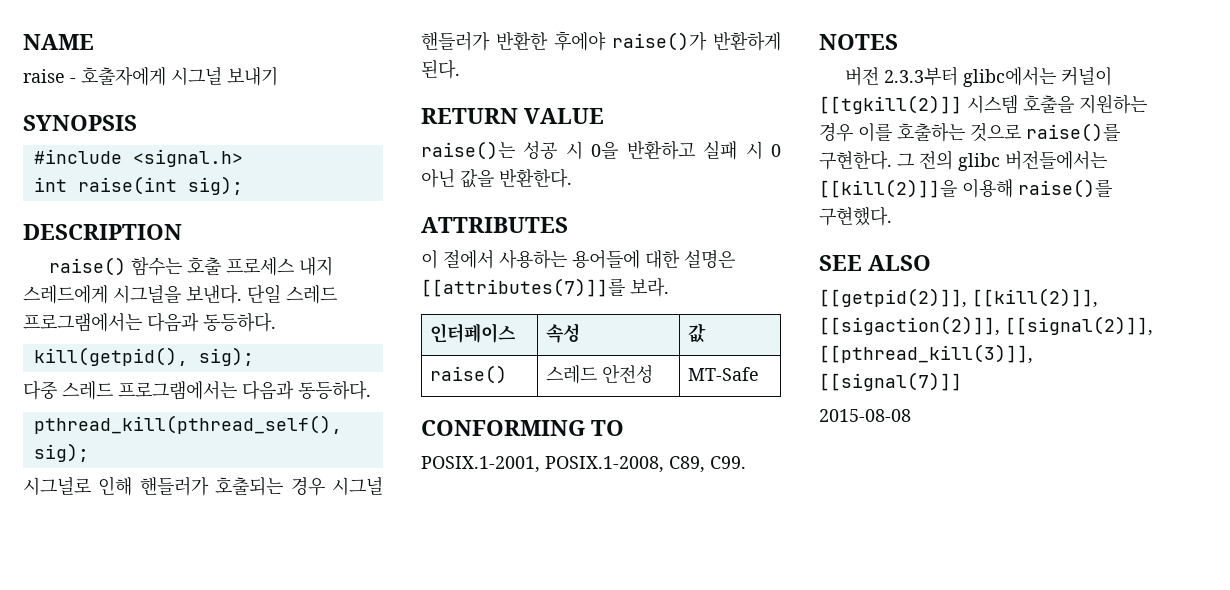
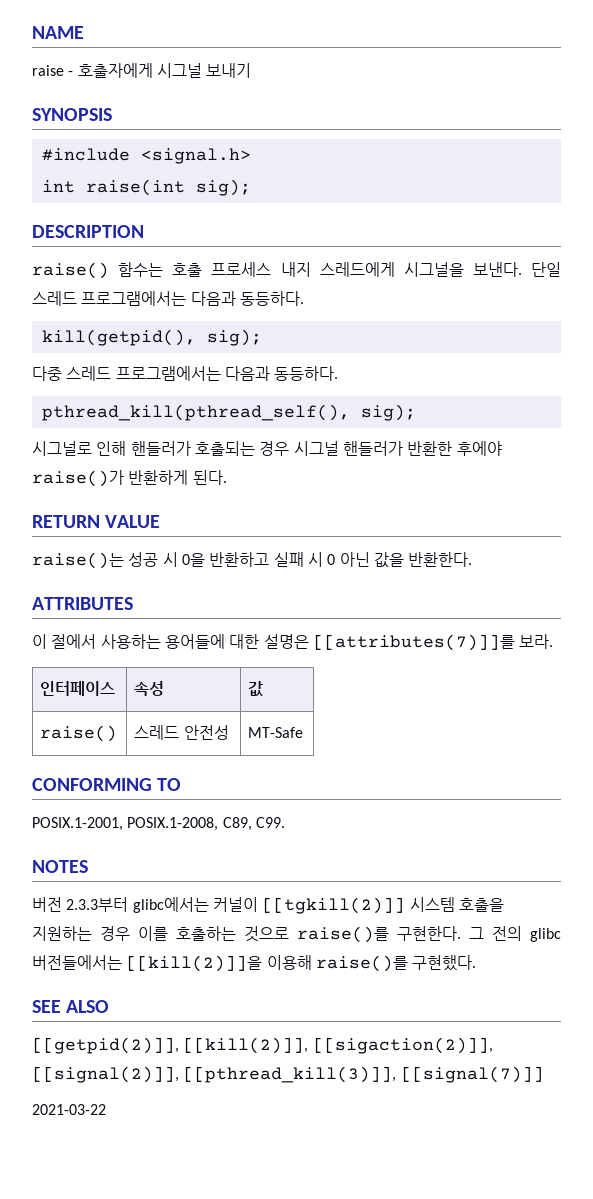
- 2015-08-08
+ 2021-03-22

